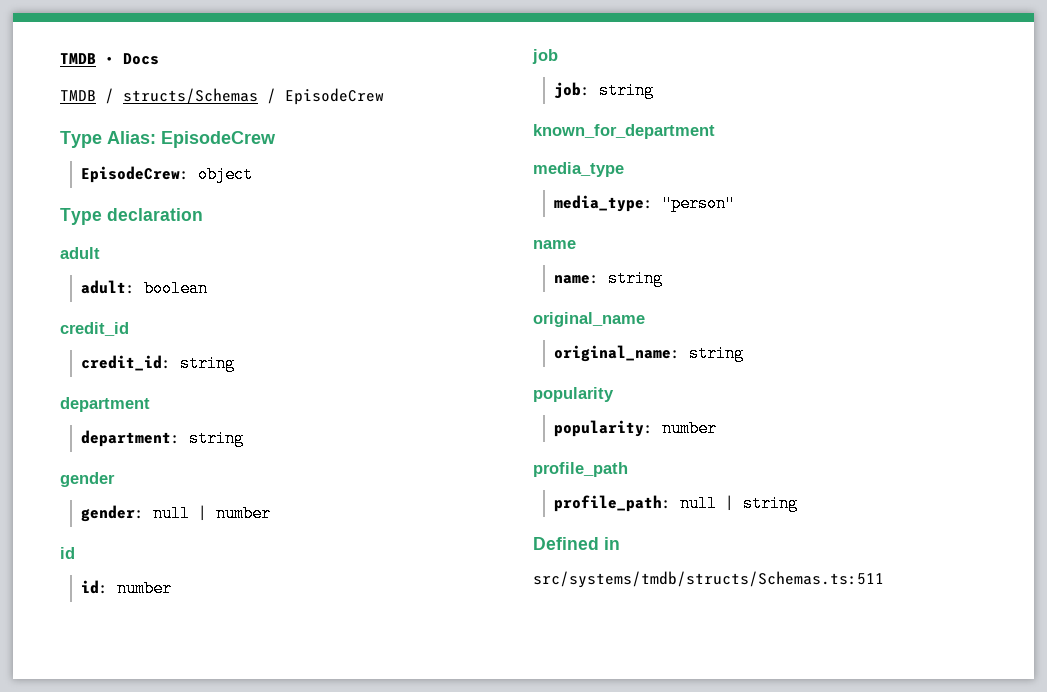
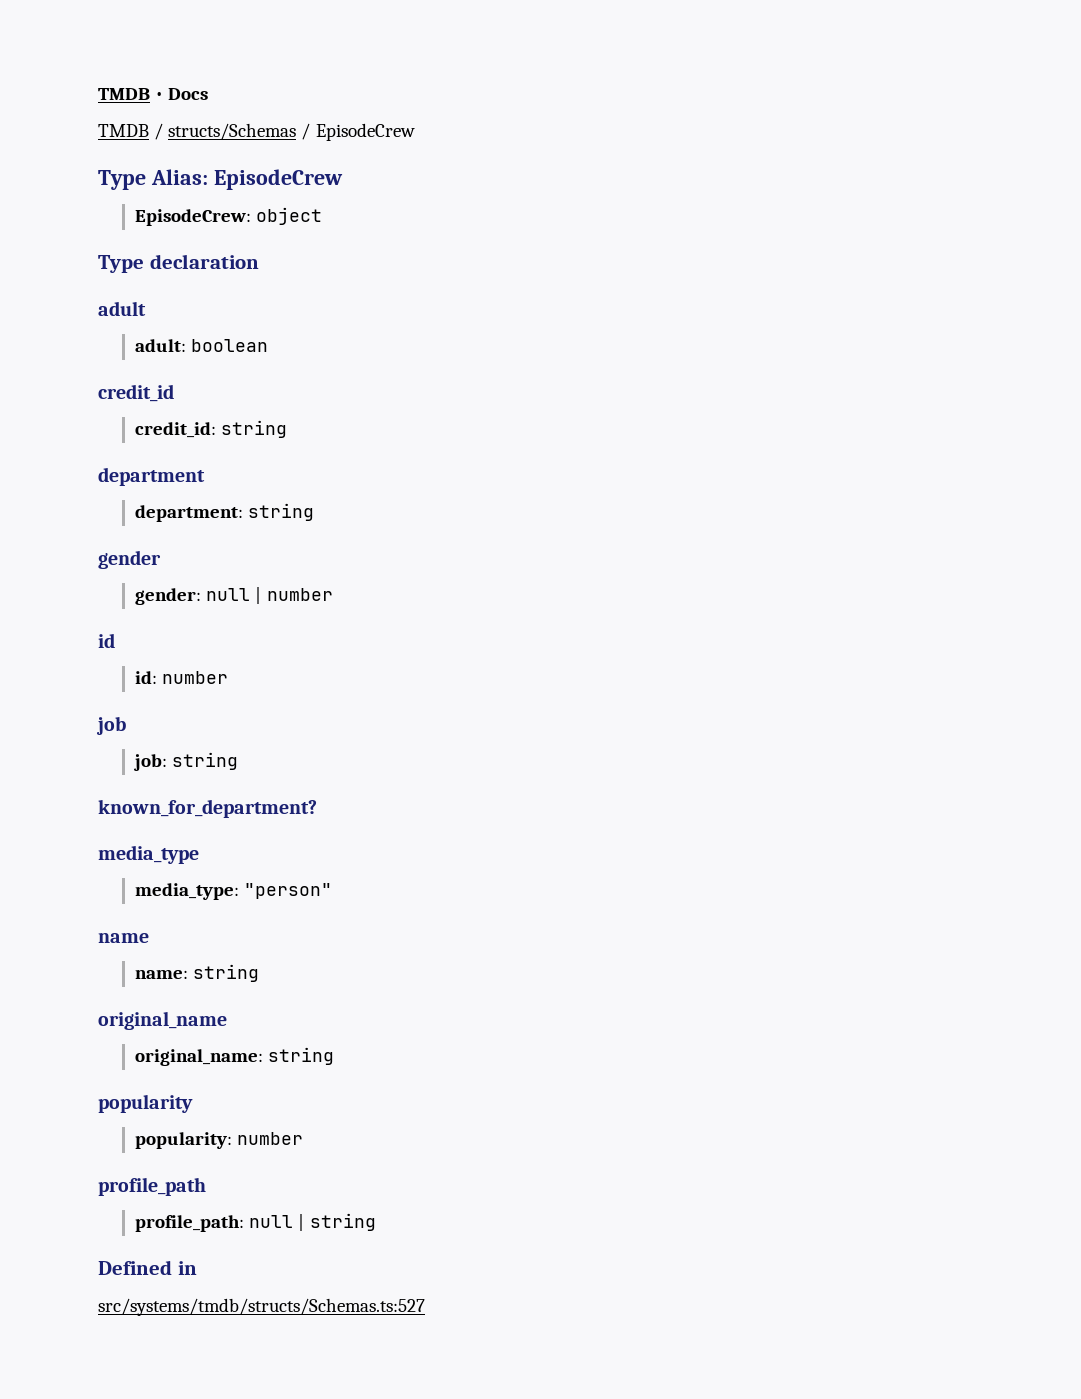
- known_for_department
+ known_for_department?
- src/systems/tmdb/structs/Schemas.ts:511
+ src/systems/tmdb/structs/Schemas.ts:527

